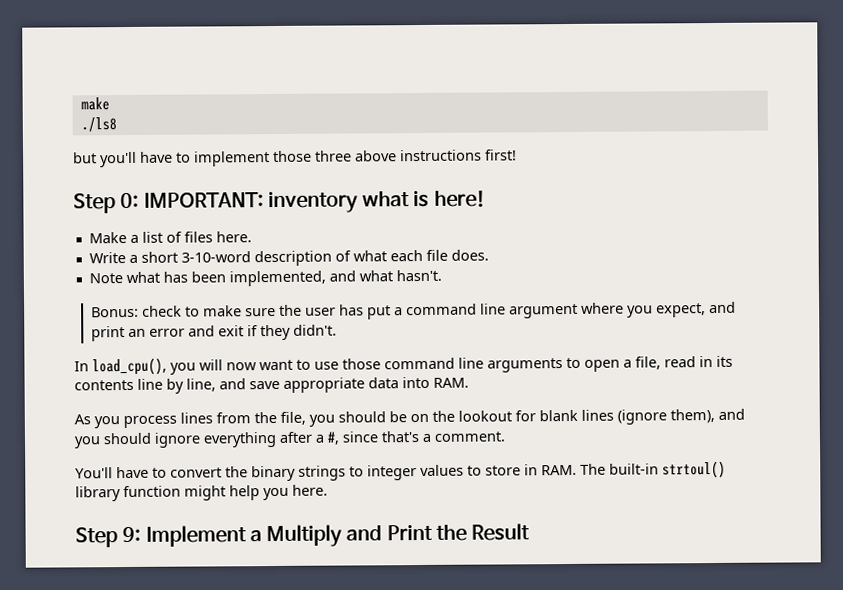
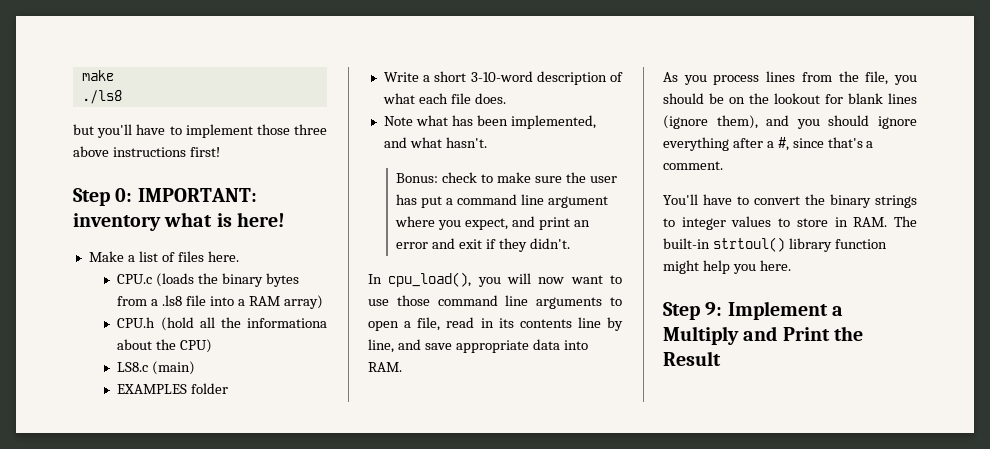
+ CPU.c (loads the binary bytes from a .ls8 file into a RAM array)
+ CPU.h (hold all the informationa about the CPU)
+ LS8.c (main)
+ EXAMPLES folder
- In load_cpu(), you will now want to use those command line arguments to open a file, read in its contents line by line, and save appropriate data into RAM.
+ In cpu_load(), you will now want to use those command line arguments to open a file, read in its contents line by line, and save appropriate data into RAM.

